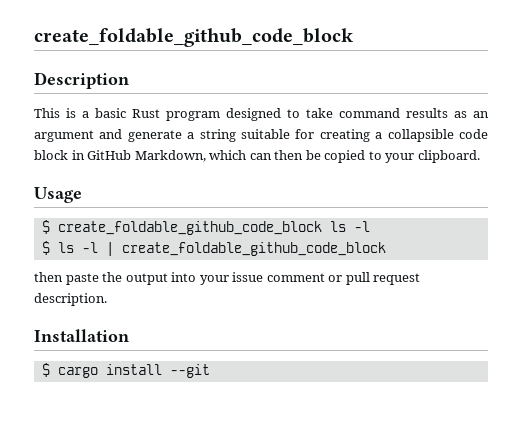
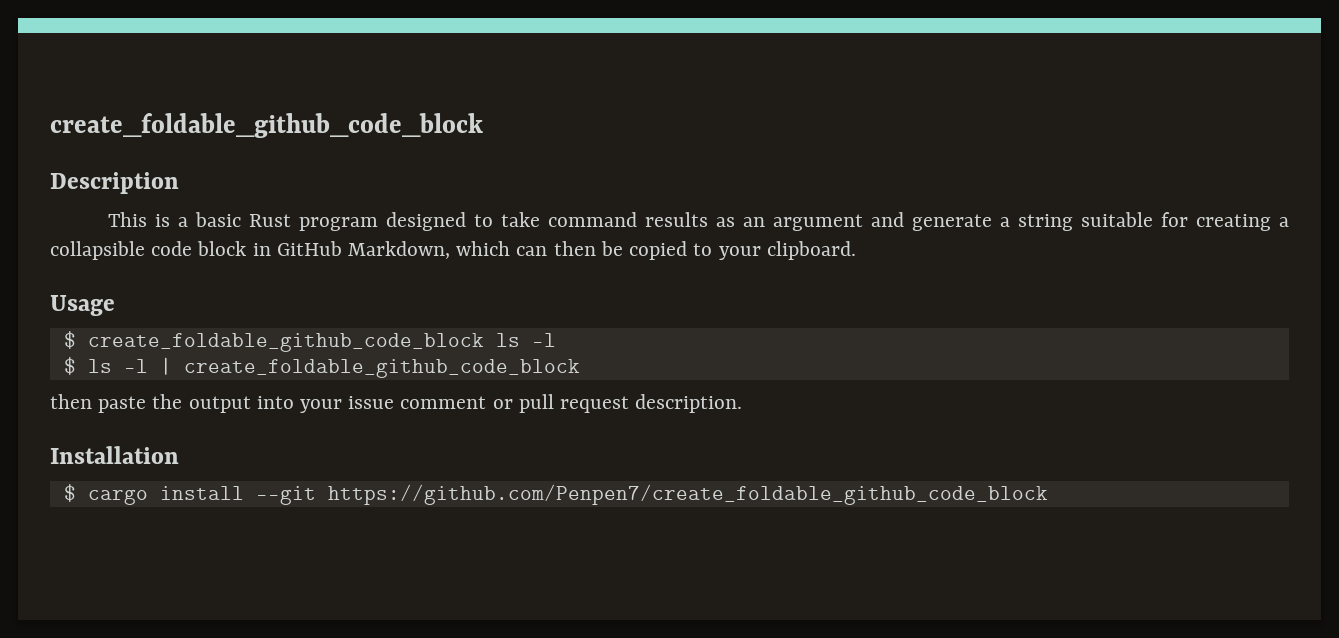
- $ cargo install --git
+ $ cargo install --git https://github.com/Penpen7/create_foldable_github_code_block

